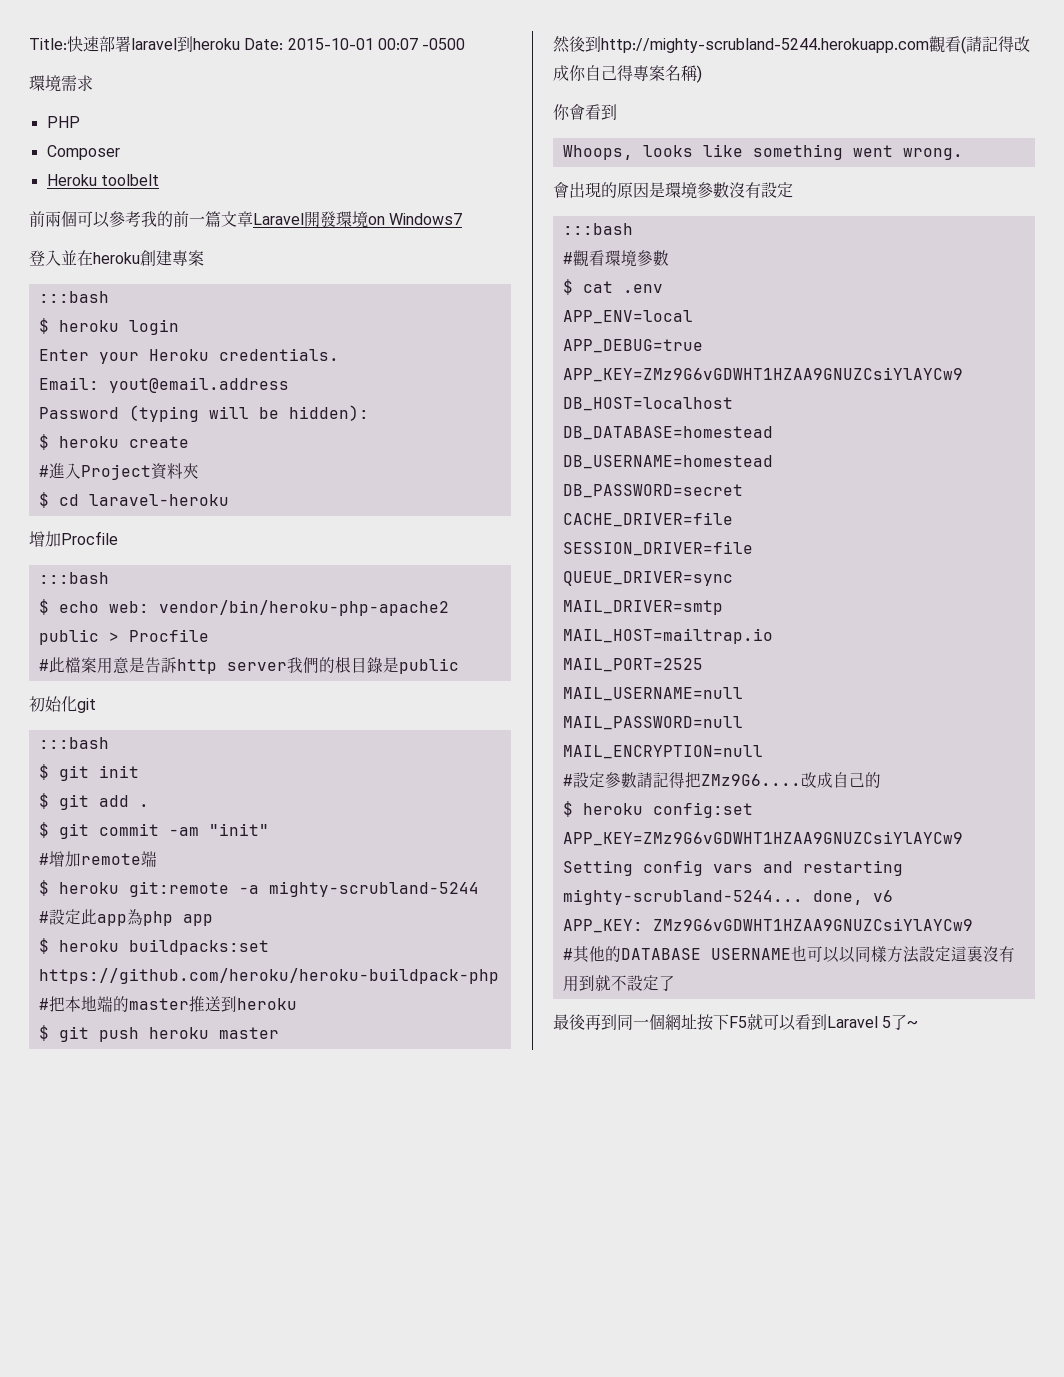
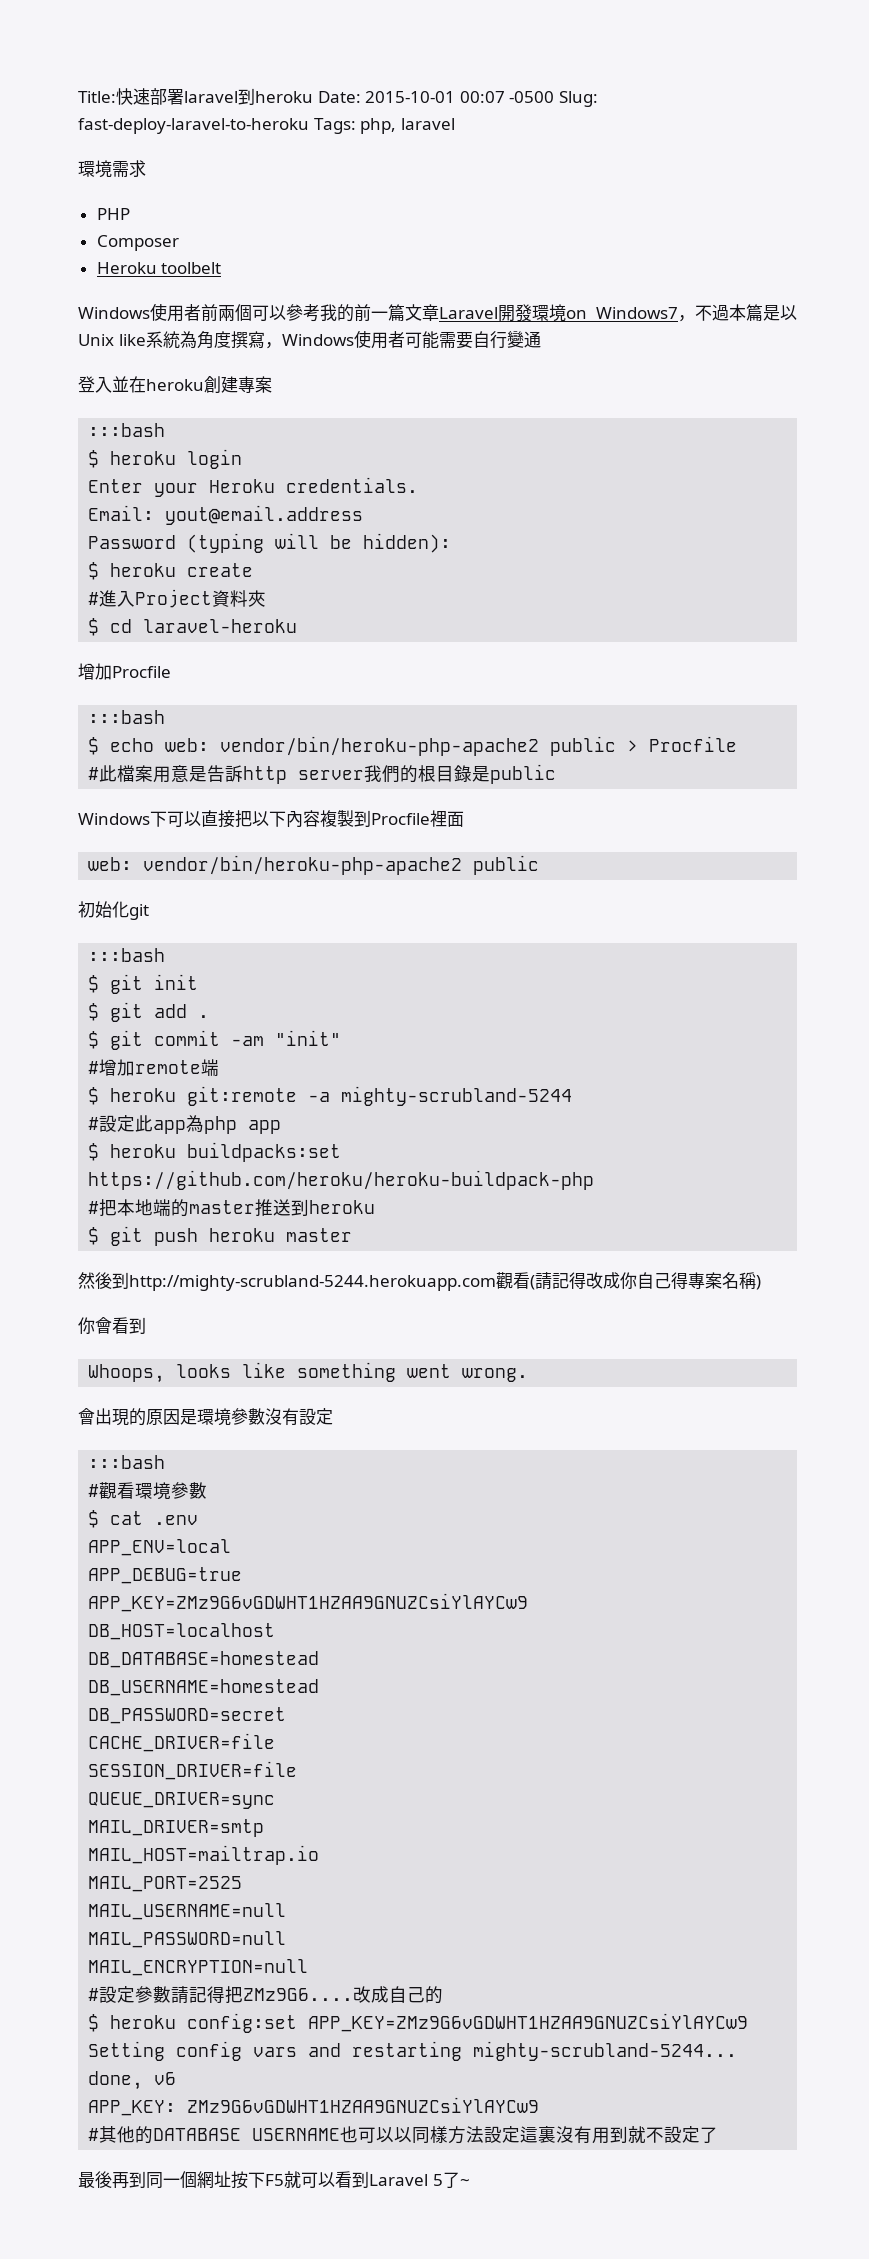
- Title:快速部署laravel到heroku Date: 2015-10-01 00:07 -0500
+ Title:快速部署laravel到heroku Date: 2015-10-01 00:07 -0500 Slug: fast-deploy-laravel-to-heroku Tags: php, laravel
- 前兩個可以參考我的前一篇文章Laravel開發環境on Windows7
+ Windows使用者前兩個可以參考我的前一篇文章Laravel開發環境on Windows7，不過本篇是以Unix like系統為角度撰寫，Windows使用者可能需要自行變通
+ Windows下可以直接把以下內容複製到Procfile裡面
+ web: vendor/bin/heroku-php-apache2 public

